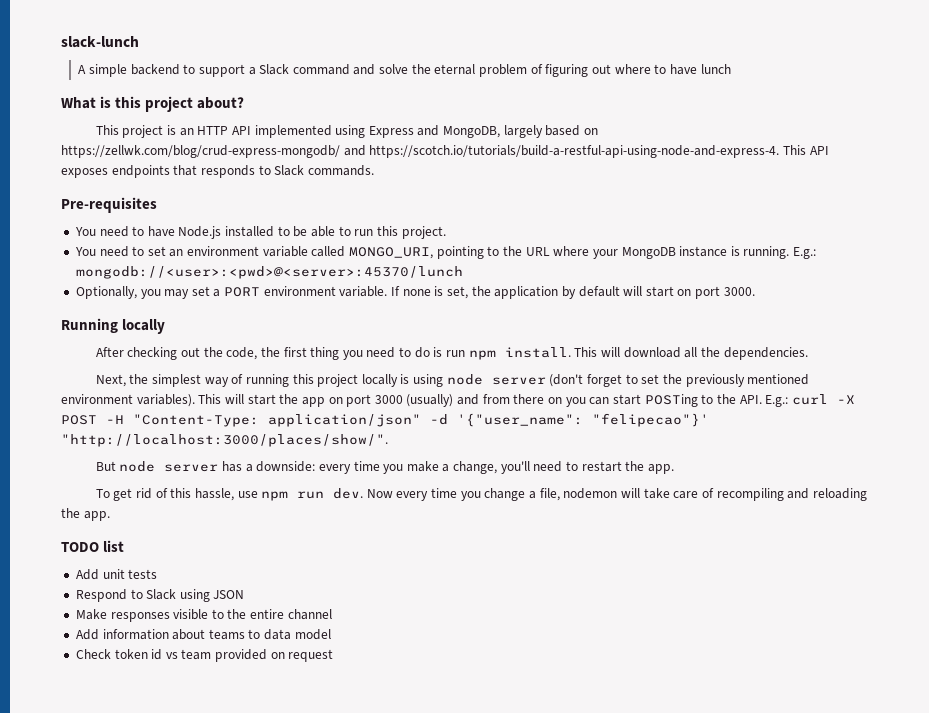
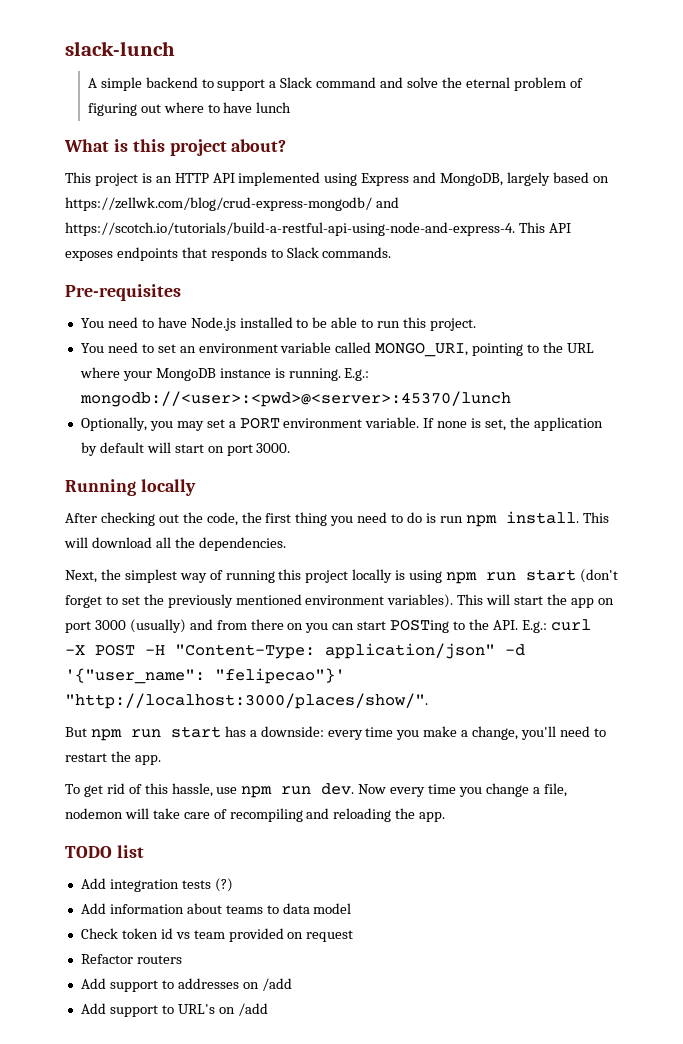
- Next, the simplest way of running this project locally is using node server (don't forget to set the previously mentioned environment variables).
+ Next, the simplest way of running this project locally is using npm run start (don't forget to set the previously mentioned environment variables).
- But node server has a downside: every time you make a change, you'll need to restart the app.
+ But npm run start has a downside: every time you make a change, you'll need to restart the app.
- Add unit tests
- Respond to Slack using JSON
- Make responses visible to the entire channel
+ Add integration tests (?)
+ Refactor routers
+ Add support to addresses on /add
+ Add support to URL's on /add

